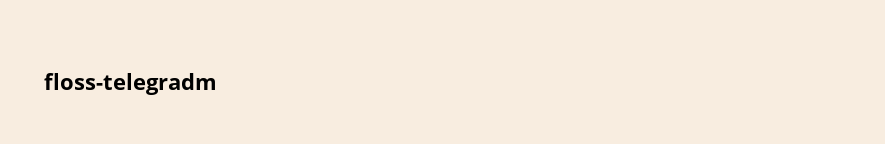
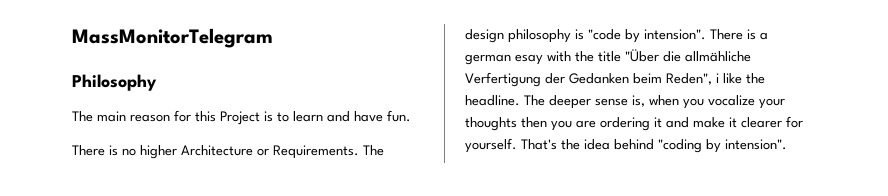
- floss-telegradm
+ MassMonitorTelegram
+ Philosophy
+ The main reason for this Project is to learn and have fun.
+ There is no higher Architecture or Requirements. The design philosophy is "code by intension". There is a german esay with the title "Über die allmähliche Verfertigung der Gedanken beim Reden", i like the headline. The deeper sense is, when you vocalize your thoughts then you are ordering it and make it clearer for yourself. That's the idea behind "coding by intension".

